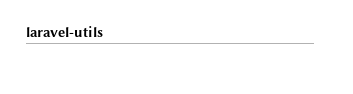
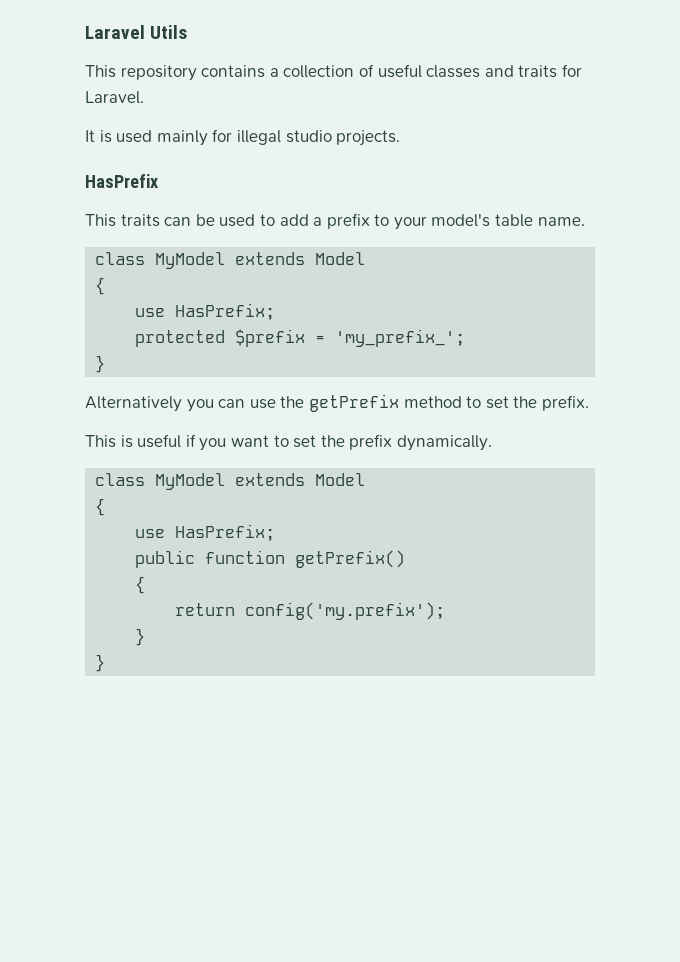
- laravel-utils
+ Laravel Utils
+ This repository contains a collection of useful classes and traits for Laravel.
+ It is used mainly for illegal studio projects.
+ HasPrefix
+ This traits can be used to add a prefix to your model's table name.
+ class MyModel extends Model
+ {
+ use HasPrefix;
+ protected $prefix = 'my_prefix_';
+ }
+ Alternatively you can use the getPrefix method to set the prefix.
+ This is useful if you want to set the prefix dynamically.
+ class MyModel extends Model
+ {
+ use HasPrefix;
+ public function getPrefix()
+ {
+ return config('my.prefix');
+ }
+ }

